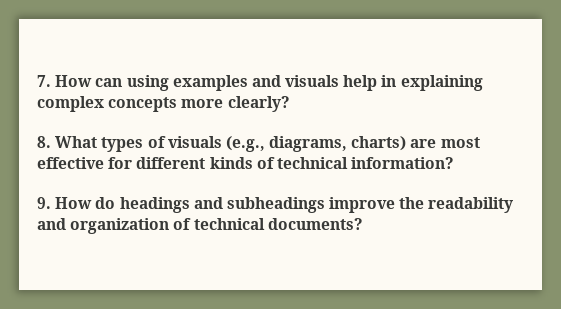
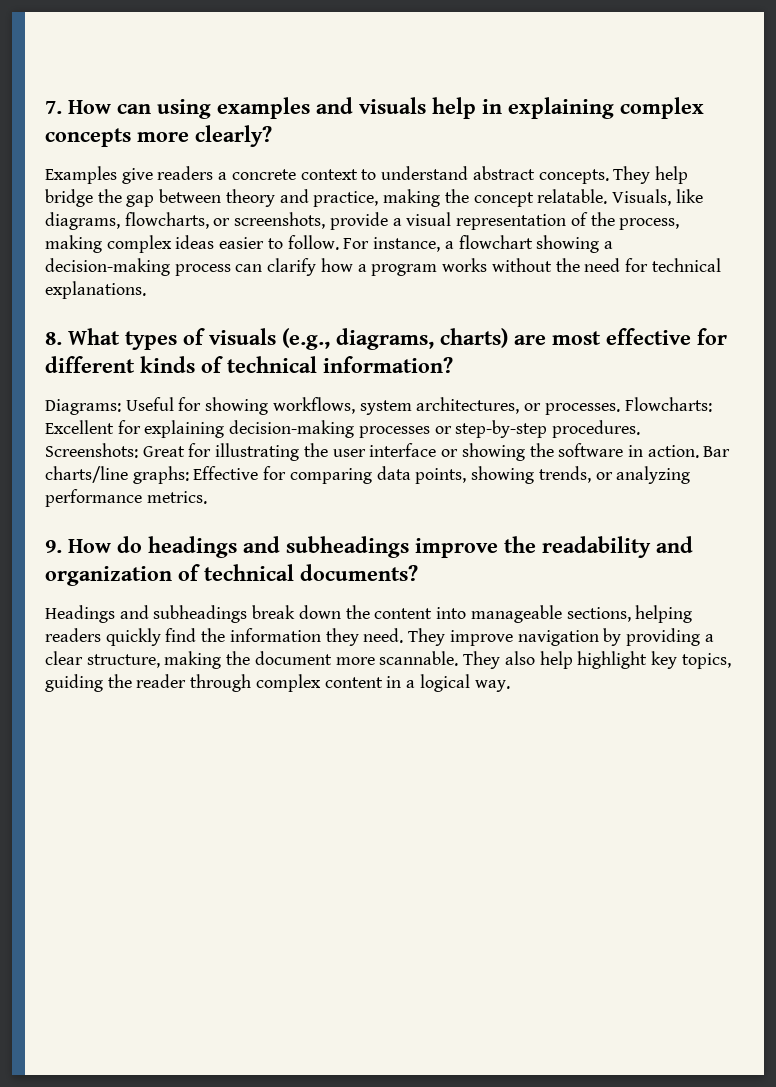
+ Examples give readers a concrete context to understand abstract concepts. They help bridge the gap between theory and practice, making the concept relatable. Visuals, like diagrams, flowcharts, or screenshots, provide a visual representation of the process, making complex ideas easier to follow. For instance, a flowchart showing a decision-making process can clarify how a program works without the need for technical explanations.
+ Diagrams: Useful for showing workflows, system architectures, or processes. Flowcharts: Excellent for explaining decision-making processes or step-by-step procedures. Screenshots: Great for illustrating the user interface or showing the software in action. Bar charts/line graphs: Effective for comparing data points, showing trends, or analyzing performance metrics.
+ Headings and subheadings break down the content into manageable sections, helping readers quickly find the information they need. They improve navigation by providing a clear structure, making the document more scannable. They also help highlight key topics, guiding the reader through complex content in a logical way.

